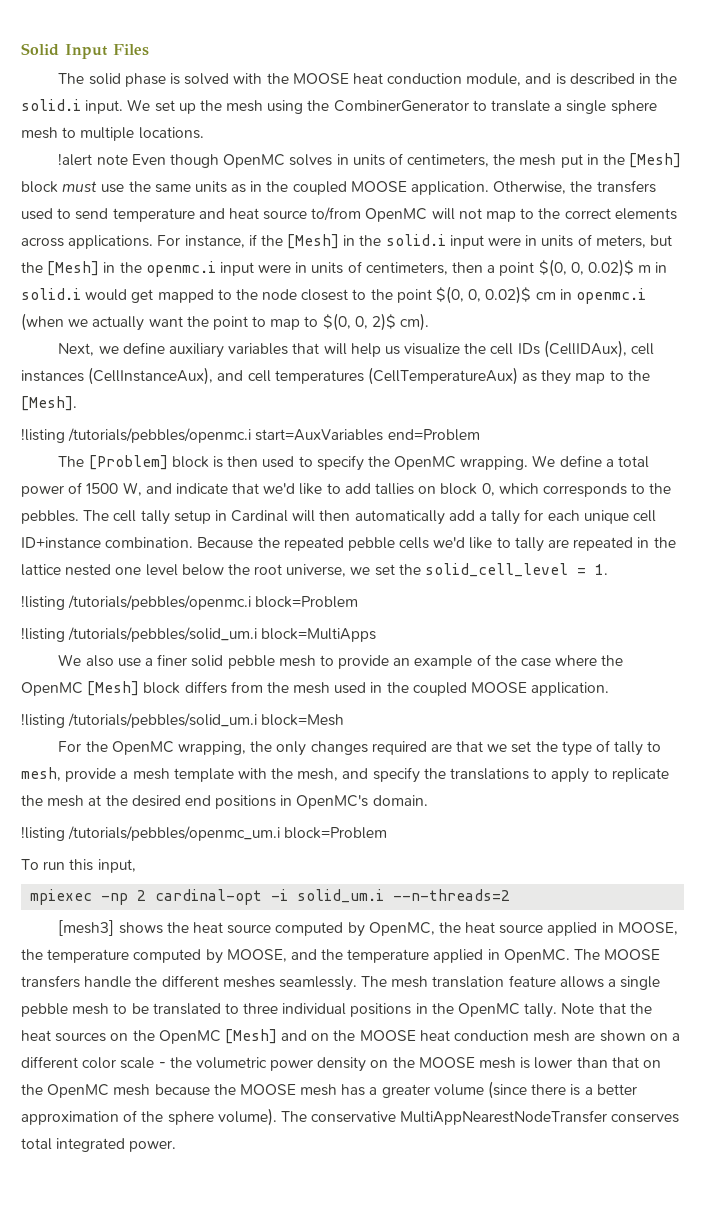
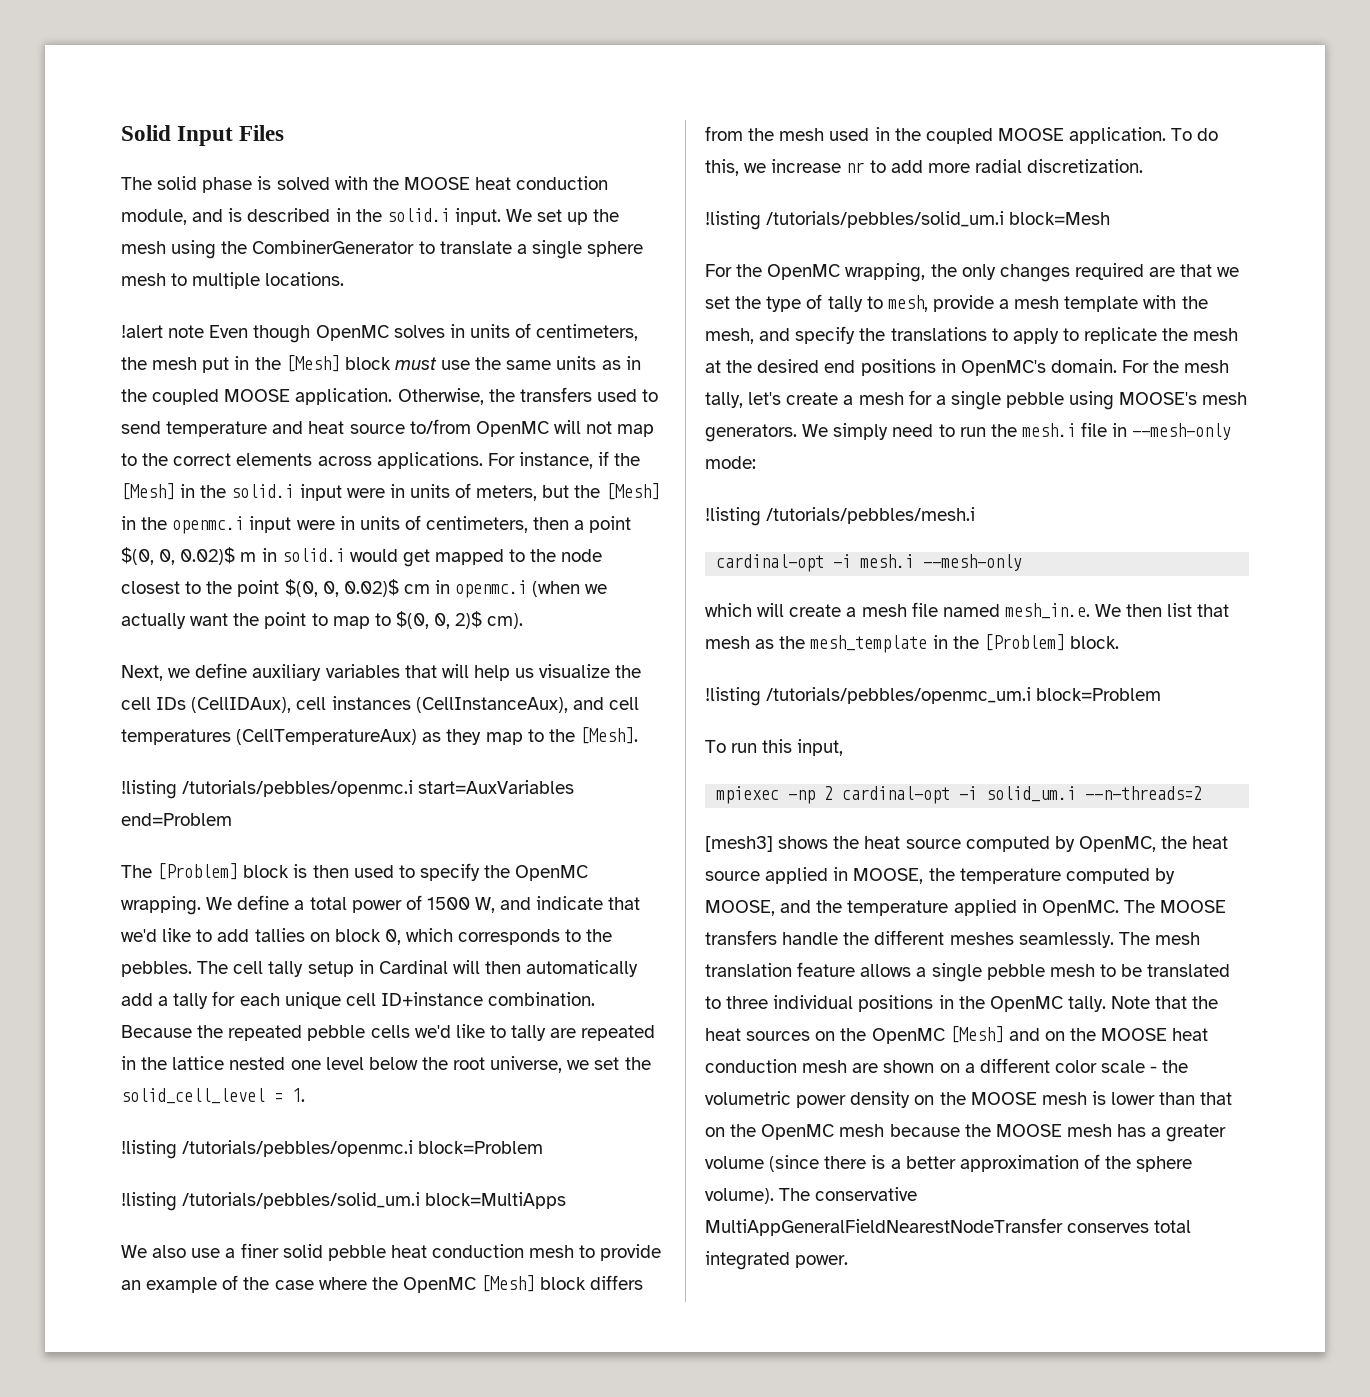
- We also use a finer solid pebble mesh to provide an example of the case where the OpenMC [Mesh] block differs from the mesh used in the coupled MOOSE application.
+ We also use a finer solid pebble heat conduction mesh to provide an example of the case where the OpenMC [Mesh] block differs from the mesh used in the coupled MOOSE application. To do this, we increase nr to add more radial discretization.
+ For the mesh tally, let's create a mesh for a single pebble using MOOSE's mesh generators. We simply need to run the mesh.i file in --mesh-only mode:
+ !listing /tutorials/pebbles/mesh.i
+ cardinal-opt -i mesh.i --mesh-only
+ which will create a mesh file named mesh_in.e. We then list that mesh as the mesh_template in the [Problem] block.
- The conservative MultiAppNearestNodeTransfer conserves total integrated power.
+ The conservative MultiAppGeneralFieldNearestNodeTransfer conserves total integrated power.

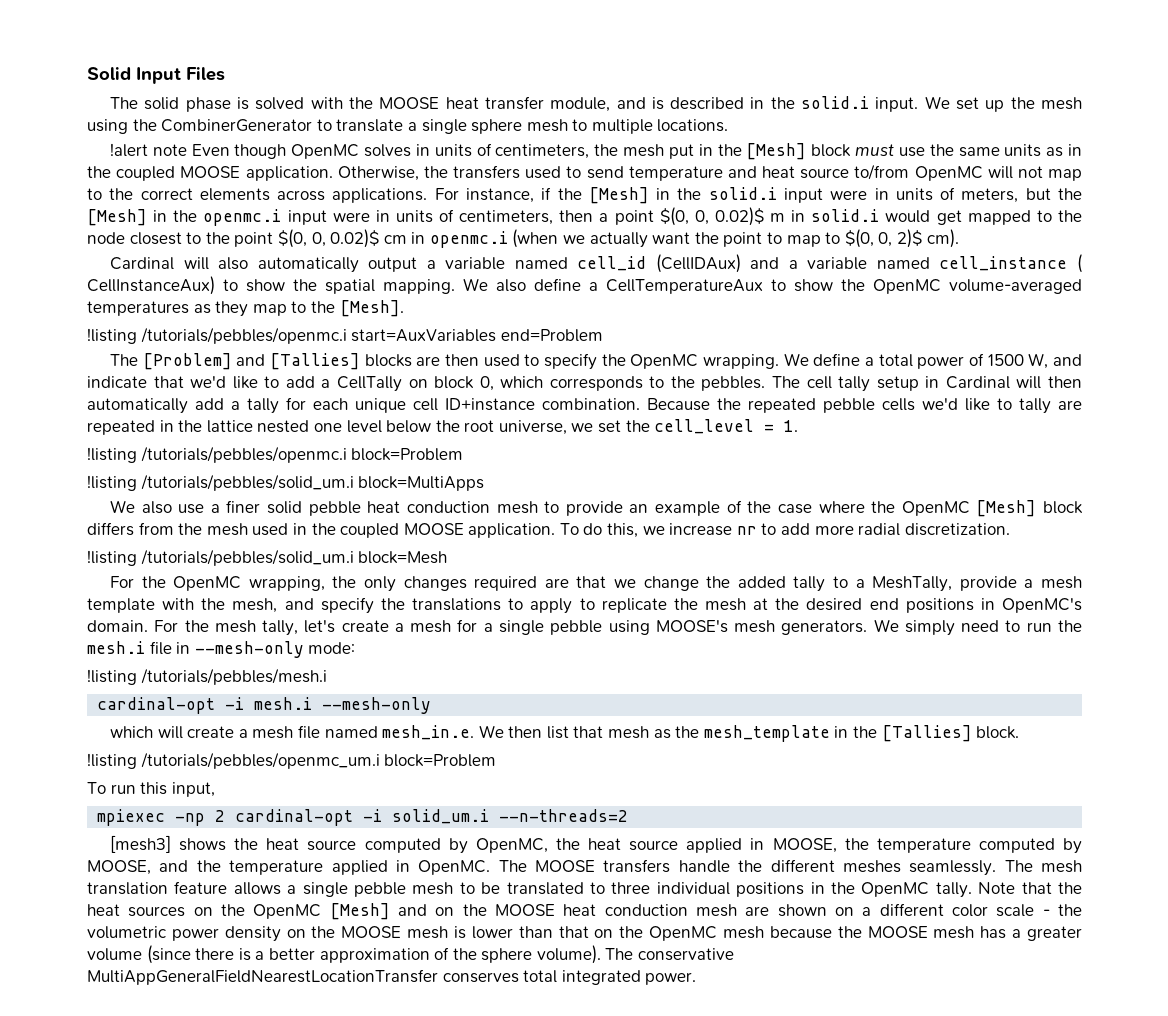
- The solid phase is solved with the MOOSE heat conduction module, and is described in the solid.i input.
+ The solid phase is solved with the MOOSE heat transfer module, and is described in the solid.i input.
- Next, we define auxiliary variables that will help us visualize the cell IDs (CellIDAux), cell instances (CellInstanceAux), and cell temperatures (CellTemperatureAux) as they map to the [Mesh].
+ Cardinal will also automatically output a variable named cell_id (CellIDAux) and a variable named cell_instance ( CellInstanceAux) to show the spatial mapping. We also define a CellTemperatureAux to show the OpenMC volume-averaged temperatures as they map to the [Mesh].
- The [Problem] block is then used to specify the OpenMC wrapping.
+ The [Problem] and [Tallies] blocks are then used to specify the OpenMC wrapping.
- We define a total power of 1500 W, and indicate that we'd like to add tallies on block 0, which corresponds to the pebbles.
+ We define a total power of 1500 W, and indicate that we'd like to add a CellTally on block 0, which corresponds to the pebbles.
- Because the repeated pebble cells we'd like to tally are repeated in the lattice nested one level below the root universe, we set the solid_cell_level = 1.
+ Because the repeated pebble cells we'd like to tally are repeated in the lattice nested one level below the root universe, we set the cell_level = 1.
- For the OpenMC wrapping, the only changes required are that we set the type of tally to mesh, provide a mesh template with the mesh, and specify the translations to apply to replicate the mesh at the desired end positions in OpenMC's domain.
+ For the OpenMC wrapping, the only changes required are that we change the added tally to a MeshTally, provide a mesh template with the mesh, and specify the translations to apply to replicate the mesh at the desired end positions in OpenMC's domain.
- which will create a mesh file named mesh_in.e. We then list that mesh as the mesh_template in the [Problem] block.
+ which will create a mesh file named mesh_in.e. We then list that mesh as the mesh_template in the [Tallies] block.
- The conservative MultiAppGeneralFieldNearestNodeTransfer conserves total integrated power.
+ The conservative MultiAppGeneralFieldNearestLocationTransfer conserves total integrated power.

